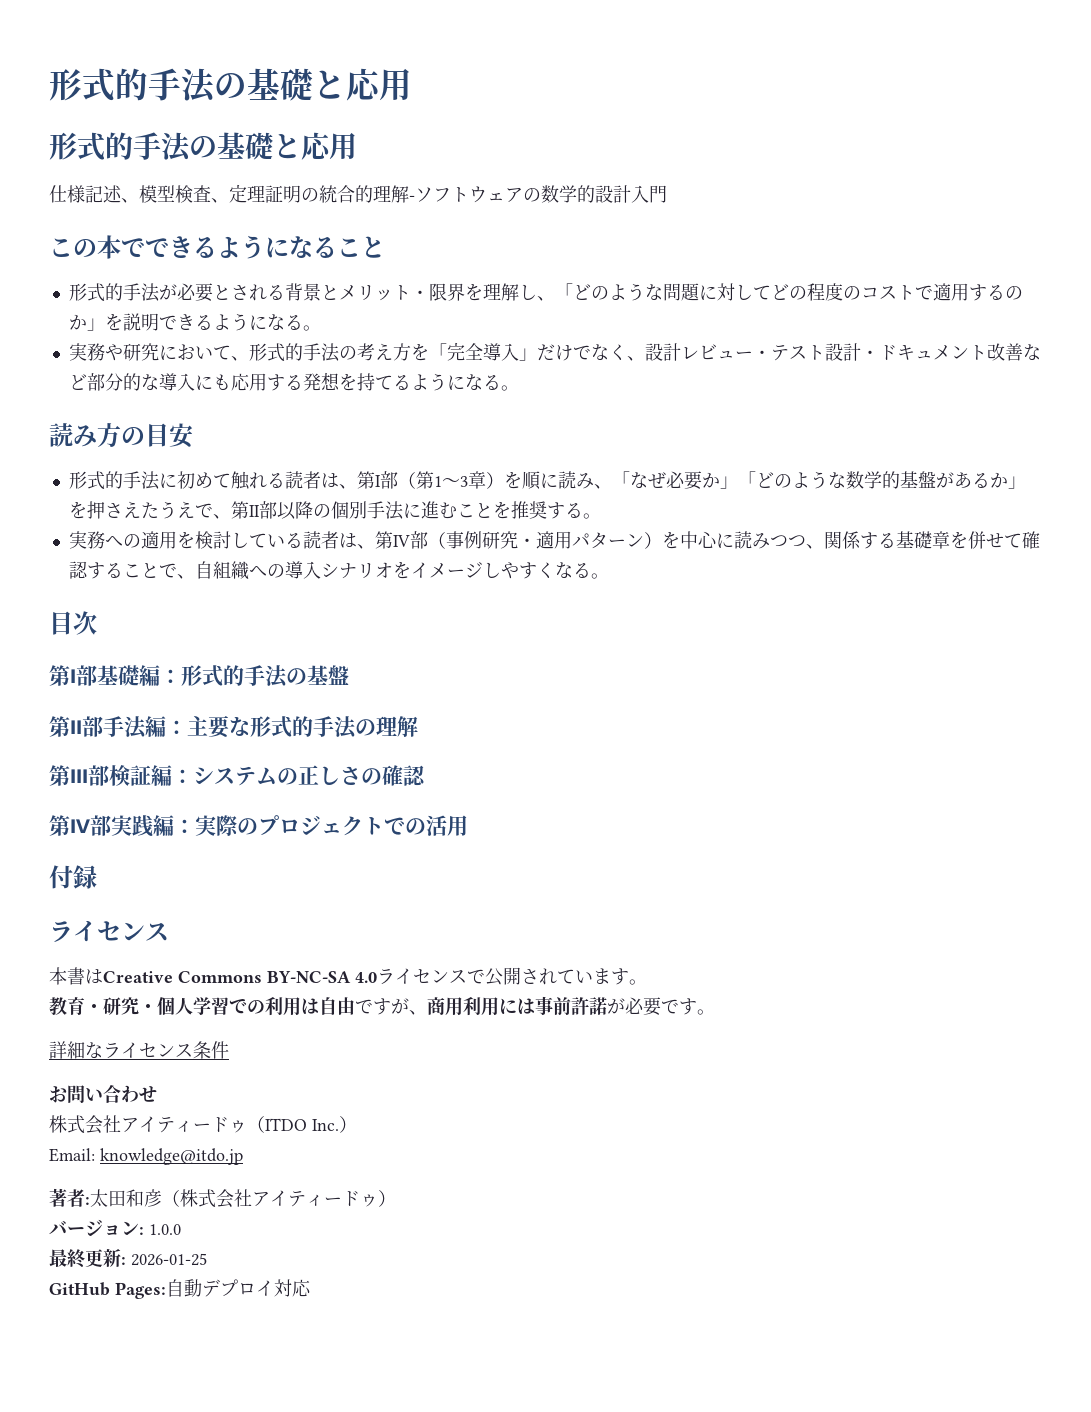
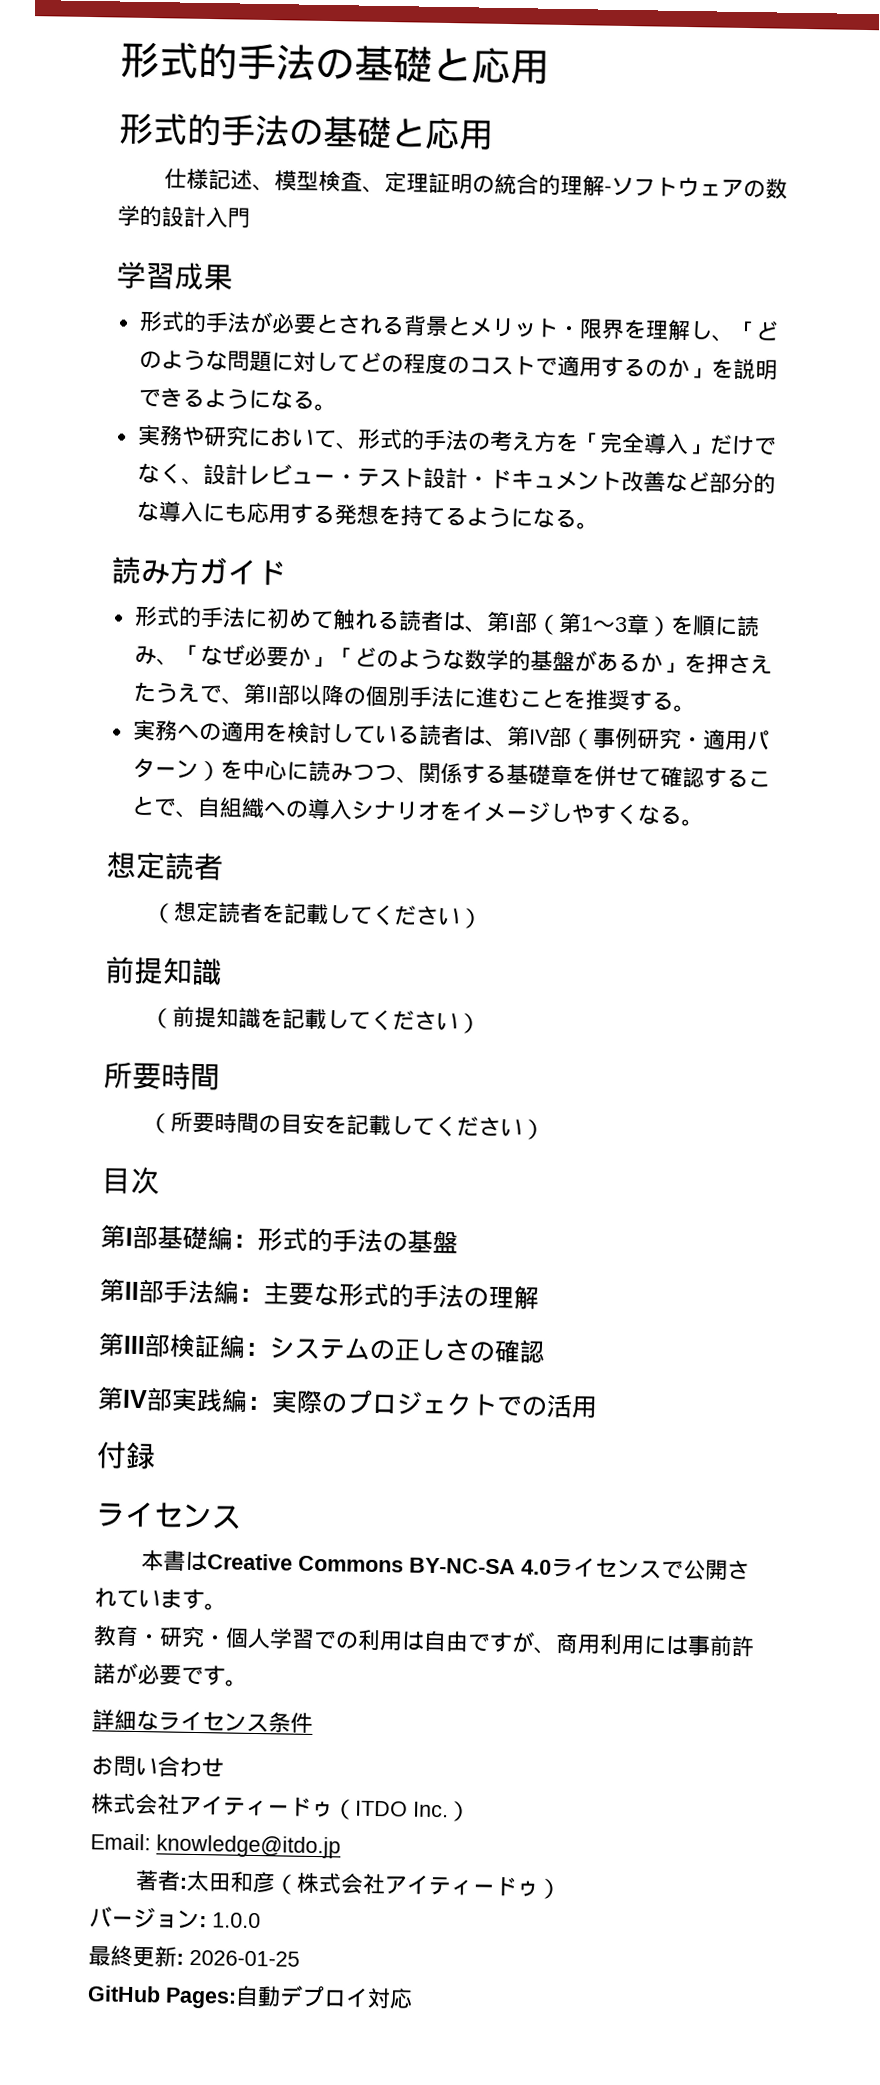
- この本でできるようになること
+ 学習成果
- 読み方の目安
+ 読み方ガイド
  実務への適用を検討している読者は、第IV部（事例研究・適用パターン）を中心に読みつつ、関係する基礎章を併せて確認することで、自組織への導入シナリオをイメージしやすくなる。
+ 想定読者
+ （想定読者を記載してください）
+ 前提知識
+ （前提知識を記載してください）
+ 所要時間
+ （所要時間の目安を記載してください）

